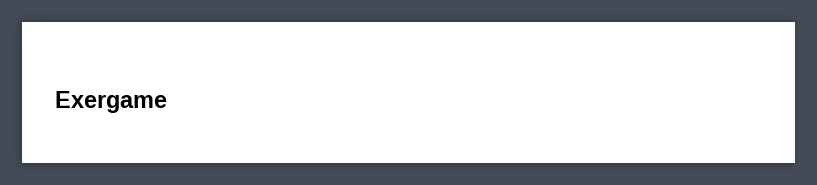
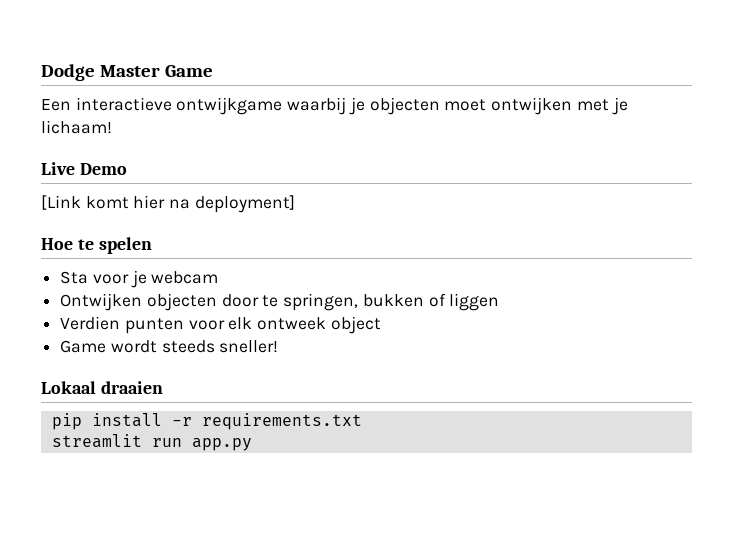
- Exergame
+ Dodge Master Game
+ Een interactieve ontwijkgame waarbij je objecten moet ontwijken met je lichaam!
+ Live Demo
+ [Link komt hier na deployment]
+ Hoe te spelen
+ Sta voor je webcam
+ Ontwijken objecten door te springen, bukken of liggen
+ Verdien punten voor elk ontweek object
+ Game wordt steeds sneller!
+ Lokaal draaien
+ pip install -r requirements.txt
+ streamlit run app.py

